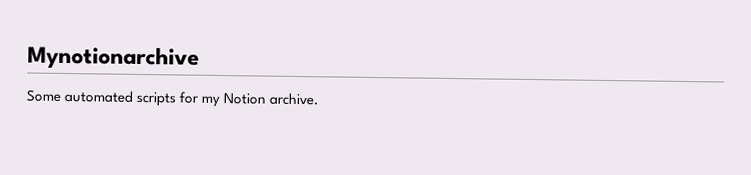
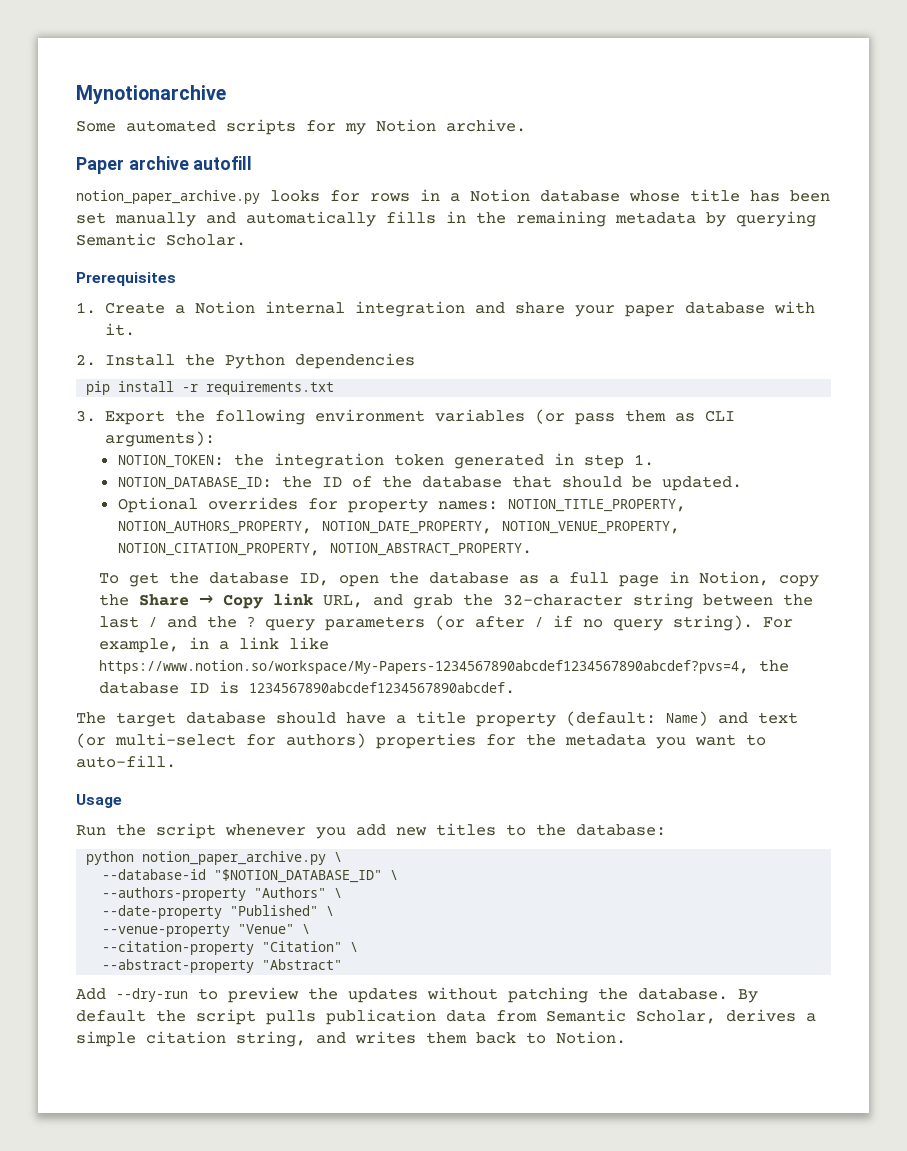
+ Paper archive autofill
+ notion_paper_archive.py looks for rows in a Notion database whose title has been set manually and automatically fills in the remaining metadata by querying Semantic Scholar.
+ Prerequisites
+ 1. Create a Notion internal integration and share your paper database with it.
+ 2. Install the Python dependencies
+ pip install -r requirements.txt
+ 3. Export the following environment variables (or pass them as CLI arguments):
+ NOTION_TOKEN: the integration token generated in step 1.
+ NOTION_DATABASE_ID: the ID of the database that should be updated.
+ Optional overrides for property names: NOTION_TITLE_PROPERTY, NOTION_AUTHORS_PROPERTY, NOTION_DATE_PROPERTY, NOTION_VENUE_PROPERTY, NOTION_CITATION_PROPERTY, NOTION_ABSTRACT_PROPERTY.
+ To get the database ID, open the database as a full page in Notion, copy the Share → Copy link URL, and grab the 32-character string between the last / and the ? query parameters (or after / if no query string). For example, in a link like https://www.notion.so/workspace/My-Papers-1234567890abcdef1234567890abcdef?pvs=4, the database ID is 1234567890abcdef1234567890abcdef.
+ The target database should have a title property (default: Name) and text (or multi-select for authors) properties for the metadata you want to auto-fill.
+ Usage
+ Run the script whenever you add new titles to the database:
+ python notion_paper_archive.py \
+ --database-id "$NOTION_DATABASE_ID" \
+ --authors-property "Authors" \
+ --date-property "Published" \
+ --venue-property "Venue" \
+ --citation-property "Citation" \
+ --abstract-property "Abstract"
+ Add --dry-run to preview the updates without patching the database. By default the script pulls publication data from Semantic Scholar, derives a simple citation string, and writes them back to Notion.

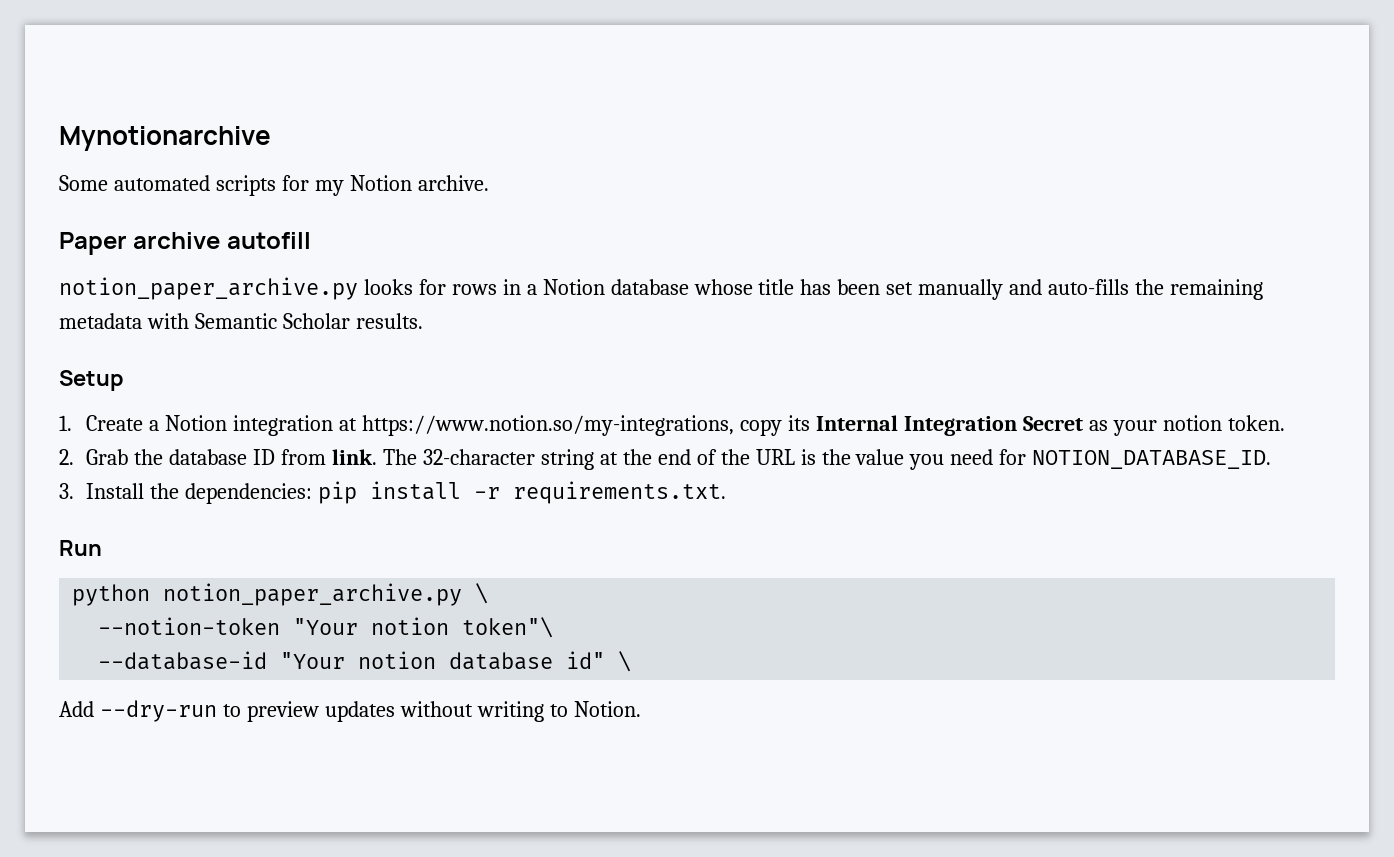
- notion_paper_archive.py looks for rows in a Notion database whose title has been set manually and automatically fills in the remaining metadata by querying Semantic Scholar.
- Prerequisites
- 1. Create a Notion internal integration and share your paper database with it.
- 2. Install the Python dependencies
- pip install -r requirements.txt
- 3. Export the following environment variables (or pass them as CLI arguments):
- NOTION_TOKEN: the integration token generated in step 1.
- NOTION_DATABASE_ID: the ID of the database that should be updated.
- Optional overrides for property names: NOTION_TITLE_PROPERTY, NOTION_AUTHORS_PROPERTY, NOTION_DATE_PROPERTY, NOTION_VENUE_PROPERTY, NOTION_CITATION_PROPERTY, NOTION_ABSTRACT_PROPERTY.
- To get the database ID, open the database as a full page in Notion, copy the Share → Copy link URL, and grab the 32-character string between the last / and the ? query parameters (or after / if no query string). For example, in a link like https://www.notion.so/workspace/My-Papers-1234567890abcdef1234567890abcdef?pvs=4, the database ID is 1234567890abcdef1234567890abcdef.
- The target database should have a title property (default: Name) and text (or multi-select for authors) properties for the metadata you want to auto-fill.
- Usage
- Run the script whenever you add new titles to the database:
+ notion_paper_archive.py looks for rows in a Notion database whose title has been set manually and auto-fills the remaining metadata with Semantic Scholar results.
+ Setup
+ 1. Create a Notion integration at https://www.notion.so/my-integrations, copy its Internal Integration Secret as your notion token.
+ 2. Grab the database ID from link. The 32-character string at the end of the URL is the value you need for NOTION_DATABASE_ID.
+ 3. Install the dependencies: pip install -r requirements.txt.
+ Run
  python notion_paper_archive.py \
- --database-id "$NOTION_DATABASE_ID" \
- --authors-property "Authors" \
- --date-property "Published" \
- --venue-property "Venue" \
- --citation-property "Citation" \
- --abstract-property "Abstract"
+ --notion-token "Your notion token"\
+ --database-id "Your notion database id" \
- Add --dry-run to preview the updates without patching the database. By default the script pulls publication data from Semantic Scholar, derives a simple citation string, and writes them back to Notion.
+ Add --dry-run to preview updates without writing to Notion.

